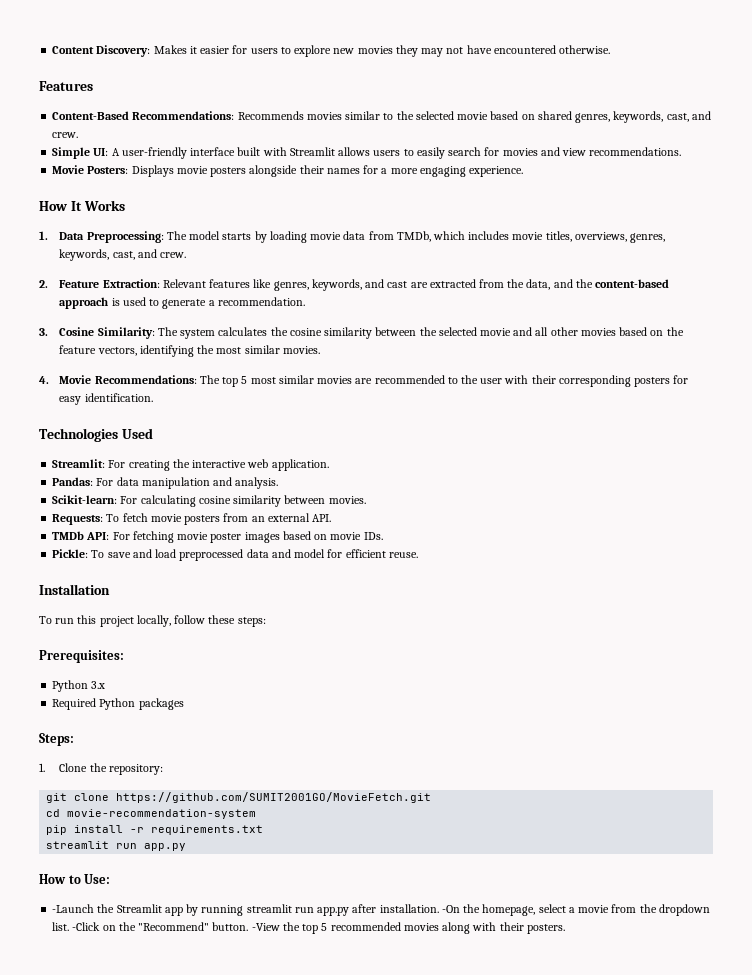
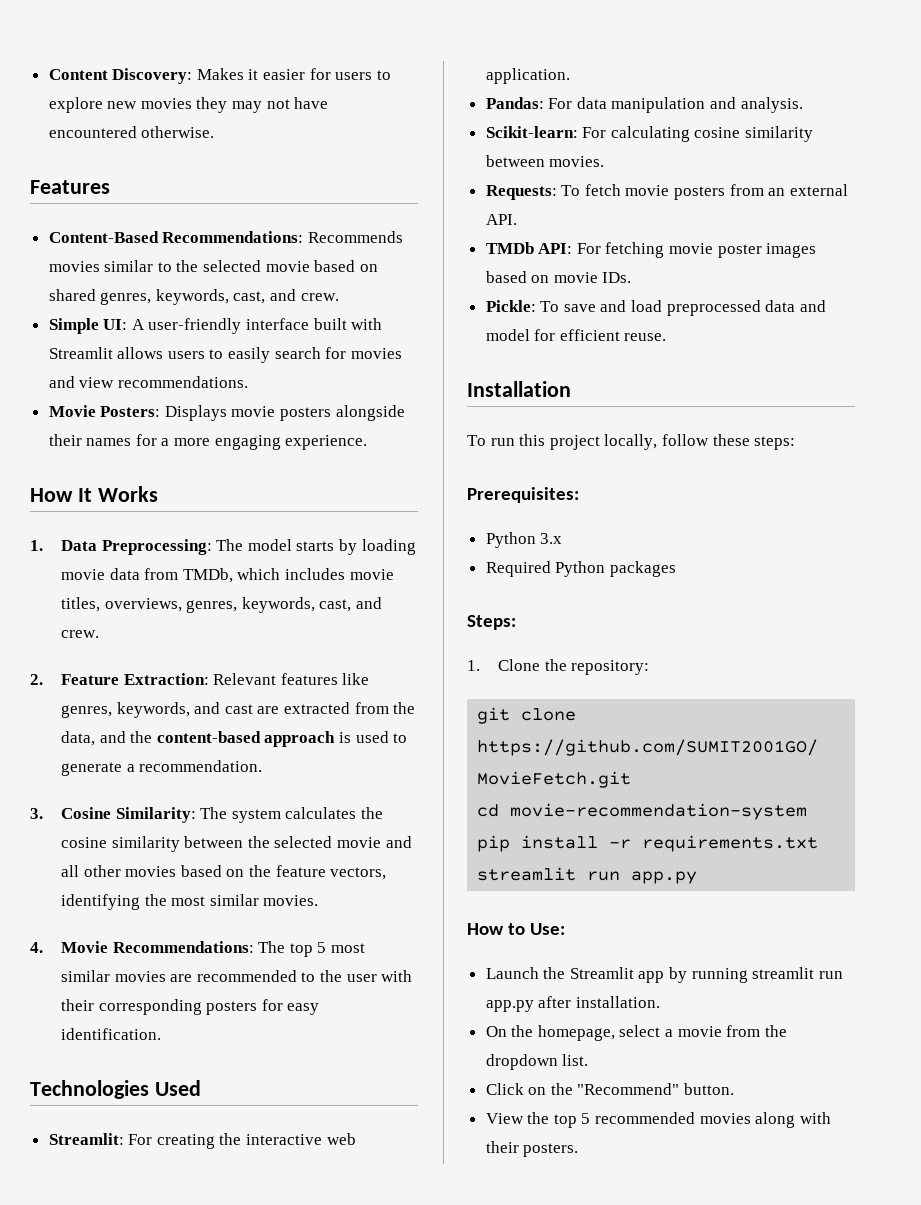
- -Launch the Streamlit app by running streamlit run app.py after installation. -On the homepage, select a movie from the dropdown list. -Click on the "Recommend" button. -View the top 5 recommended movies along with their posters.
+ Launch the Streamlit app by running streamlit run app.py after installation.
+ On the homepage, select a movie from the dropdown list.
+ Click on the "Recommend" button.
+ View the top 5 recommended movies along with their posters.

